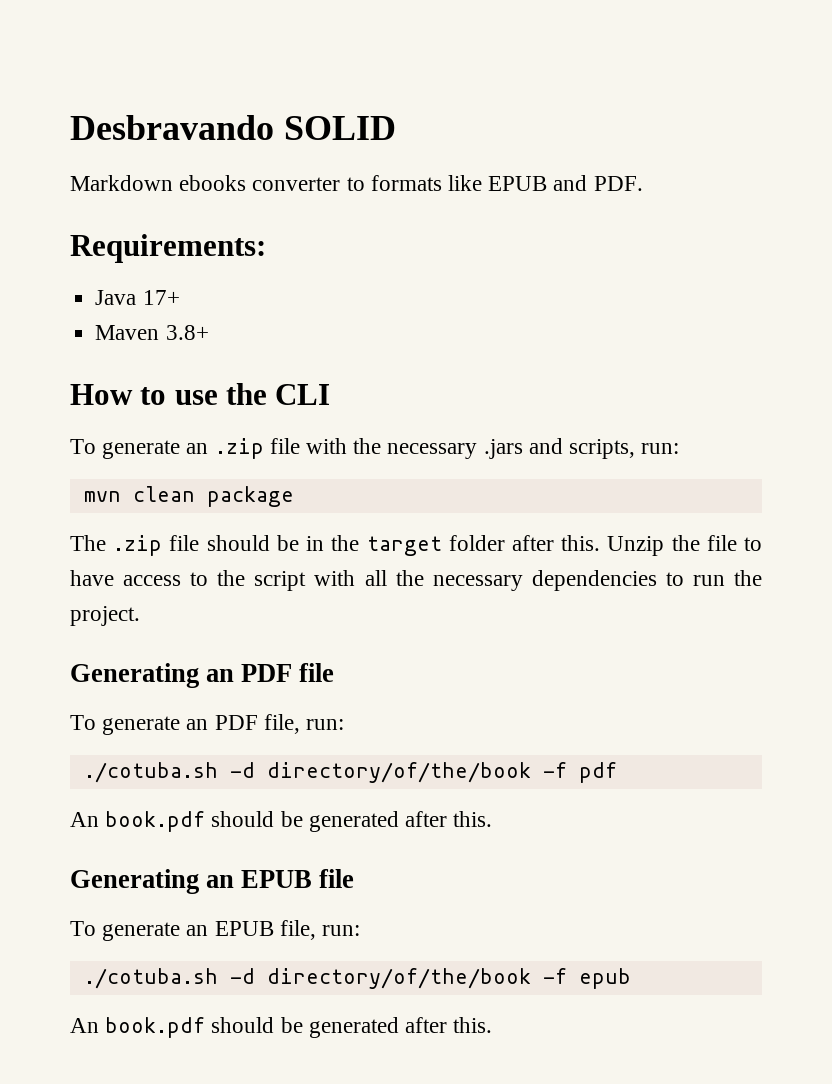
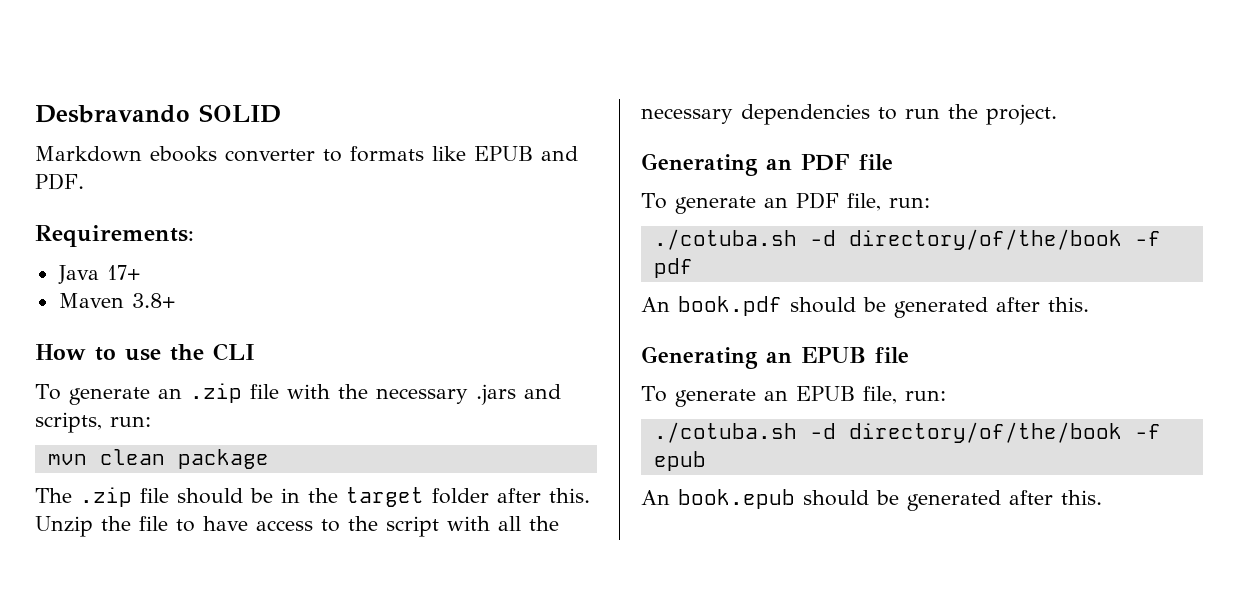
  ./cotuba.sh -d directory/of/the/book -f epub
- An book.pdf should be generated after this.
+ An book.epub should be generated after this.

